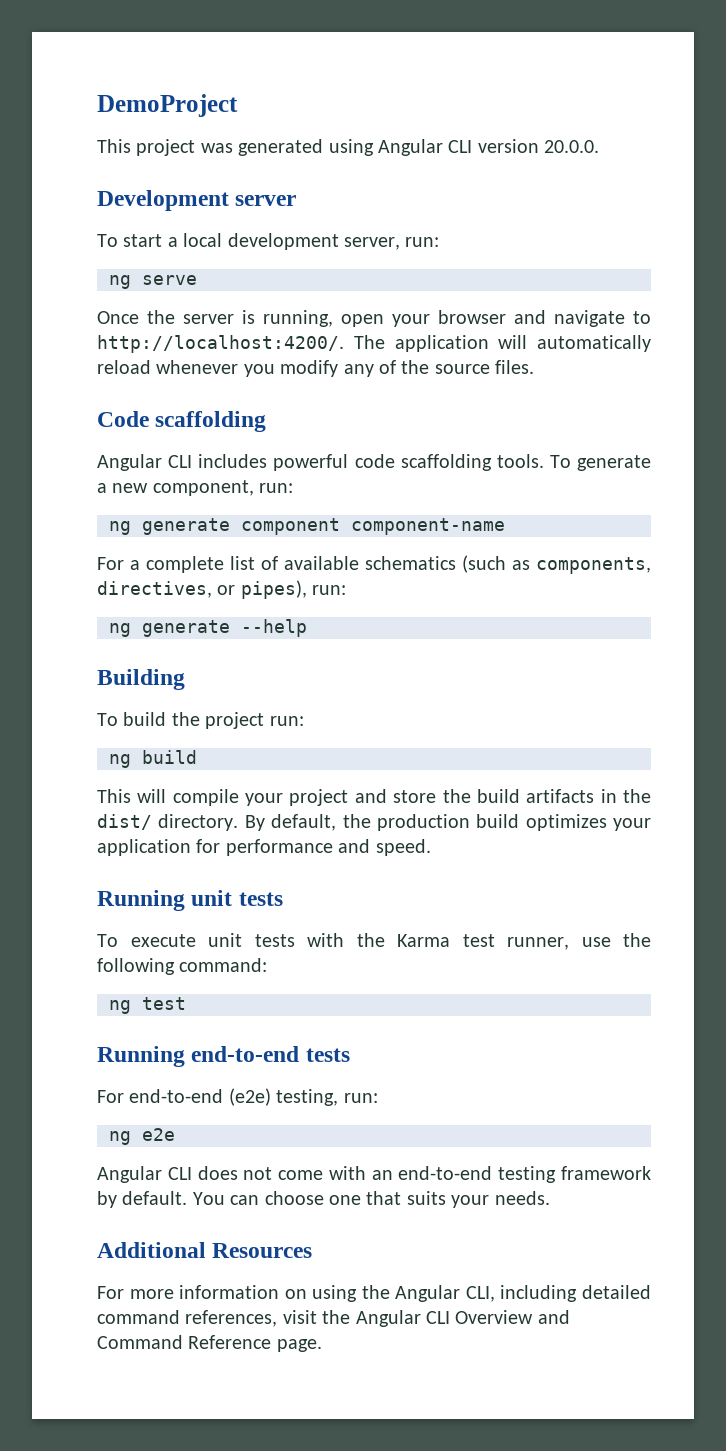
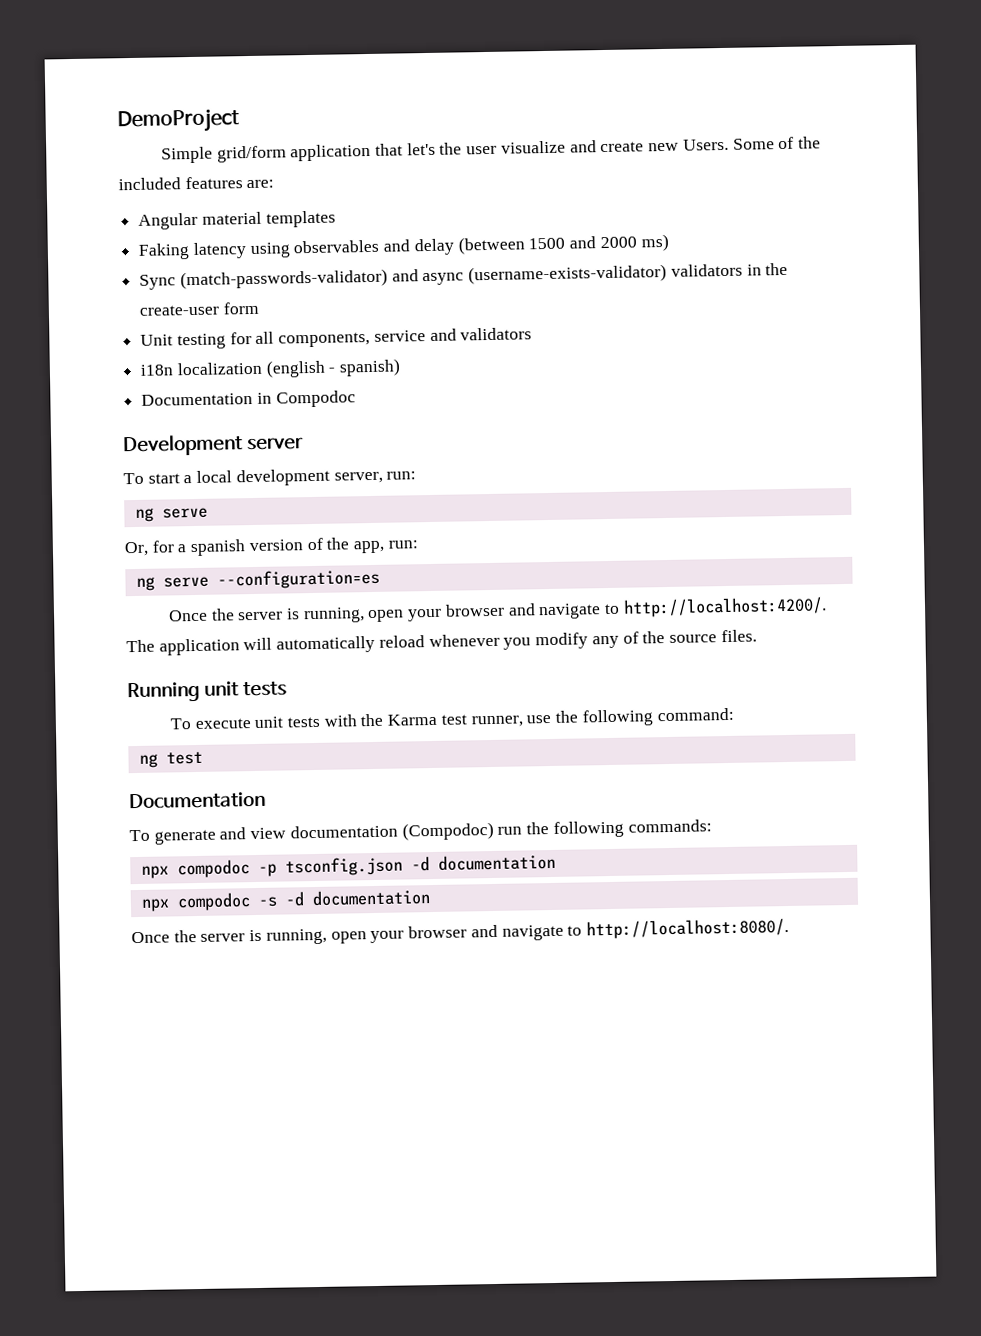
- This project was generated using Angular CLI version 20.0.0.
+ Simple grid/form application that let's the user visualize and create new Users. Some of the included features are:
+ Angular material templates
+ Faking latency using observables and delay (between 1500 and 2000 ms)
+ Sync (match-passwords-validator) and async (username-exists-validator) validators in the create-user form
+ Unit testing for all components, service and validators
+ i18n localization (english - spanish)
+ Documentation in Compodoc
+ Or, for a spanish version of the app, run:
+ ng serve --configuration=es
- Code scaffolding
- Angular CLI includes powerful code scaffolding tools. To generate a new component, run:
- ng generate component component-name
- For a complete list of available schematics (such as components, directives, or pipes), run:
- ng generate --help
- Building
- To build the project run:
- ng build
- This will compile your project and store the build artifacts in the dist/ directory. By default, the production build optimizes your application for performance and speed.
  ng test
- Running end-to-end tests
- For end-to-end (e2e) testing, run:
- ng e2e
- Angular CLI does not come with an end-to-end testing framework by default. You can choose one that suits your needs.
- Additional Resources
- For more information on using the Angular CLI, including detailed command references, visit the Angular CLI Overview and Command Reference page.
+ Documentation
+ To generate and view documentation (Compodoc) run the following commands:
+ npx compodoc -p tsconfig.json -d documentation
+ npx compodoc -s -d documentation
+ Once the server is running, open your browser and navigate to http://localhost:8080/.

